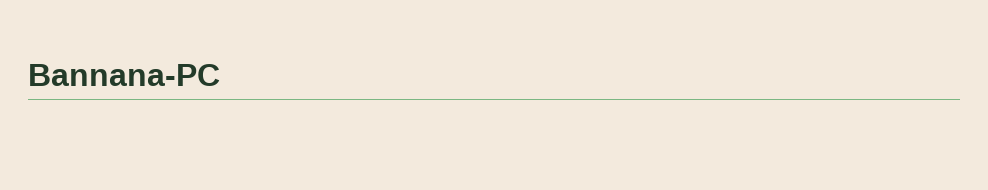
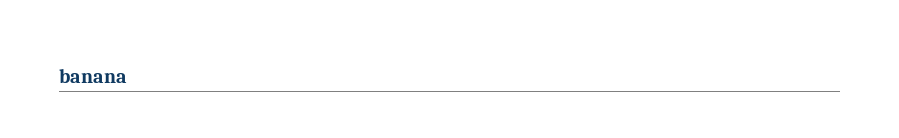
- Bannana-PC
+ banana

